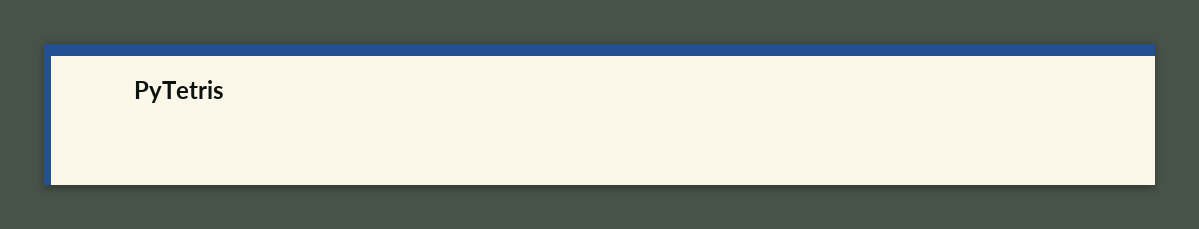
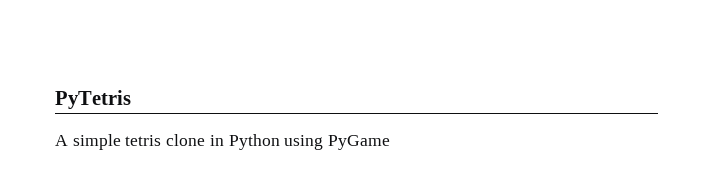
+ A simple tetris clone in Python using PyGame

